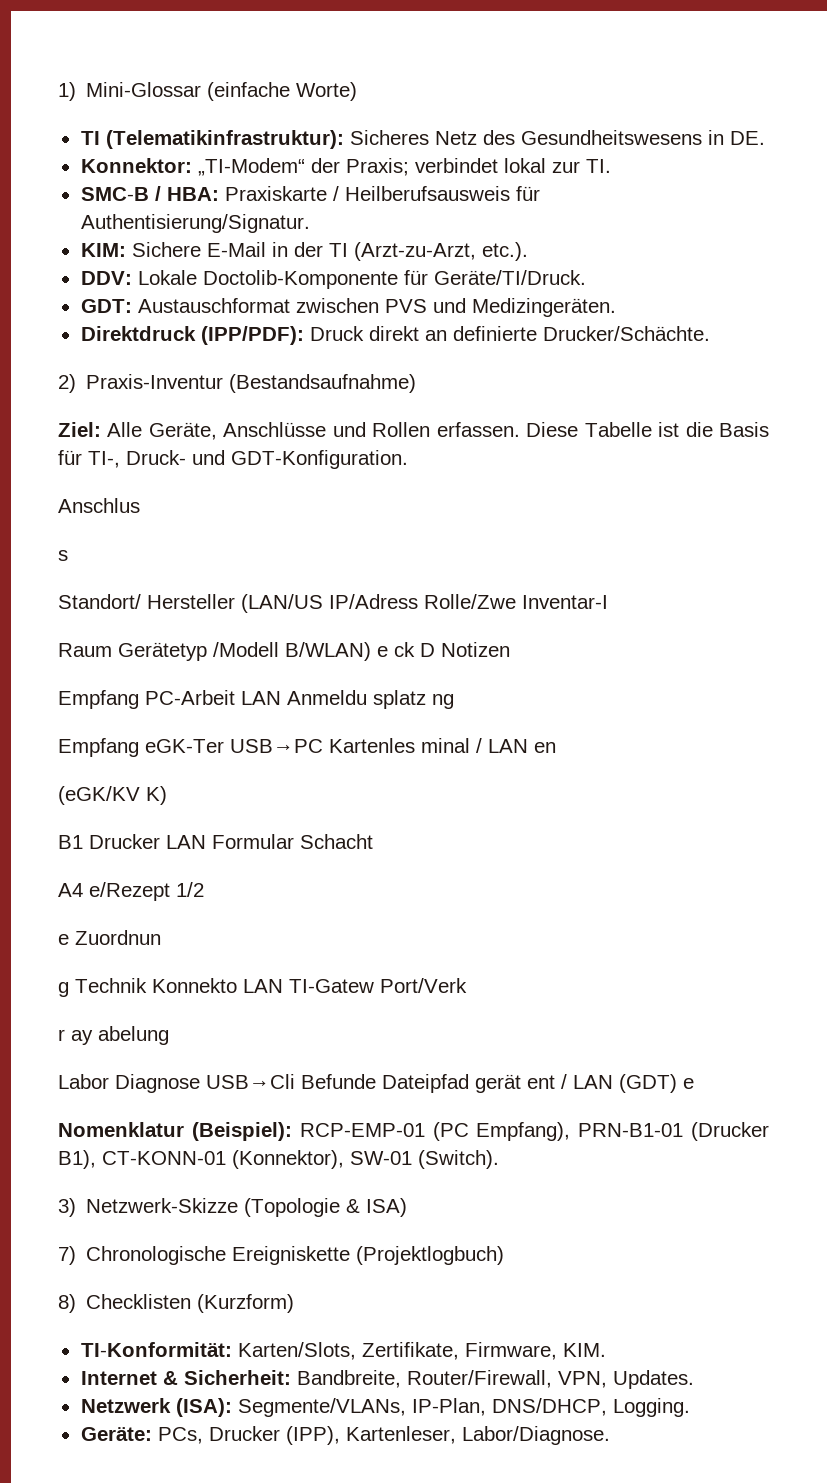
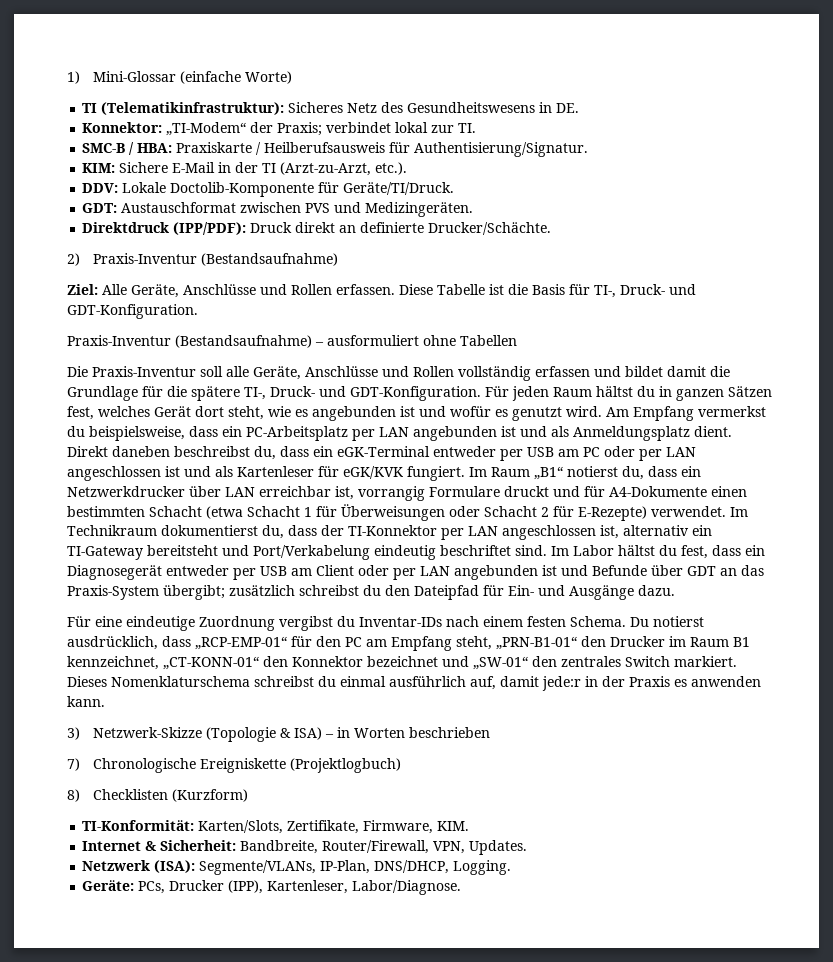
- Anschlus
- s
- Standort/ Hersteller (LAN/US IP/Adress Rolle/Zwe Inventar‑I
- Raum Gerätetyp /Modell B/WLAN) e ck D Notizen
- Empfang PC‑Arbeit LAN Anmeldu splatz ng
- Empfang eGK‑Ter USB→PC Kartenles minal / LAN en
- (eGK/KV K)
- B1 Drucker LAN Formular Schacht
- A4 e/Rezept 1/2
- e Zuordnun
- g Technik Konnekto LAN TI‑Gatew Port/Verk
- r ay abelung
- Labor Diagnose USB→Cli Befunde Dateipfad gerät ent / LAN (GDT) e
- Nomenklatur (Beispiel): RCP‑EMP‑01 (PC Empfang), PRN‑B1‑01 (Drucker B1), CT‑KONN‑01 (Konnektor), SW‑01 (Switch).
+ Praxis-Inventur (Bestandsaufnahme) – ausformuliert ohne Tabellen
+ Die Praxis-Inventur soll alle Geräte, Anschlüsse und Rollen vollständig erfassen und bildet damit die Grundlage für die spätere TI-, Druck- und GDT-Konfiguration. Für jeden Raum hältst du in ganzen Sätzen fest, welches Gerät dort steht, wie es angebunden ist und wofür es genutzt wird. Am Empfang vermerkst du beispielsweise, dass ein PC-Arbeitsplatz per LAN angebunden ist und als Anmeldungsplatz dient. Direkt daneben beschreibst du, dass ein eGK-Terminal entweder per USB am PC oder per LAN angeschlossen ist und als Kartenleser für eGK/KVK fungiert. Im Raum „B1“ notierst du, dass ein Netzwerkdrucker über LAN erreichbar ist, vorrangig Formulare druckt und für A4-Dokumente einen bestimmten Schacht (etwa Schacht 1 für Überweisungen oder Schacht 2 für E-Rezepte) verwendet. Im Technikraum dokumentierst du, dass der TI-Konnektor per LAN angeschlossen ist, alternativ ein TI-Gateway bereitsteht und Port/Verkabelung eindeutig beschriftet sind. Im Labor hältst du fest, dass ein Diagnosegerät entweder per USB am Client oder per LAN angebunden ist und Befunde über GDT an das Praxis-System übergibt; zusätzlich schreibst du den Dateipfad für Ein- und Ausgänge dazu.
+ Für eine eindeutige Zuordnung vergibst du Inventar-IDs nach einem festen Schema. Du notierst ausdrücklich, dass „RCP-EMP-01“ für den PC am Empfang steht, „PRN-B1-01“ den Drucker im Raum B1 kennzeichnet, „CT-KONN-01“ den Konnektor bezeichnet und „SW-01“ den zentrales Switch markiert. Dieses Nomenklaturschema schreibst du einmal ausführlich auf, damit jede:r in der Praxis es anwenden kann.
- 3) Netzwerk-Skizze (Topologie & ISA)
+ 3) Netzwerk-Skizze (Topologie & ISA) – in Worten beschrieben

